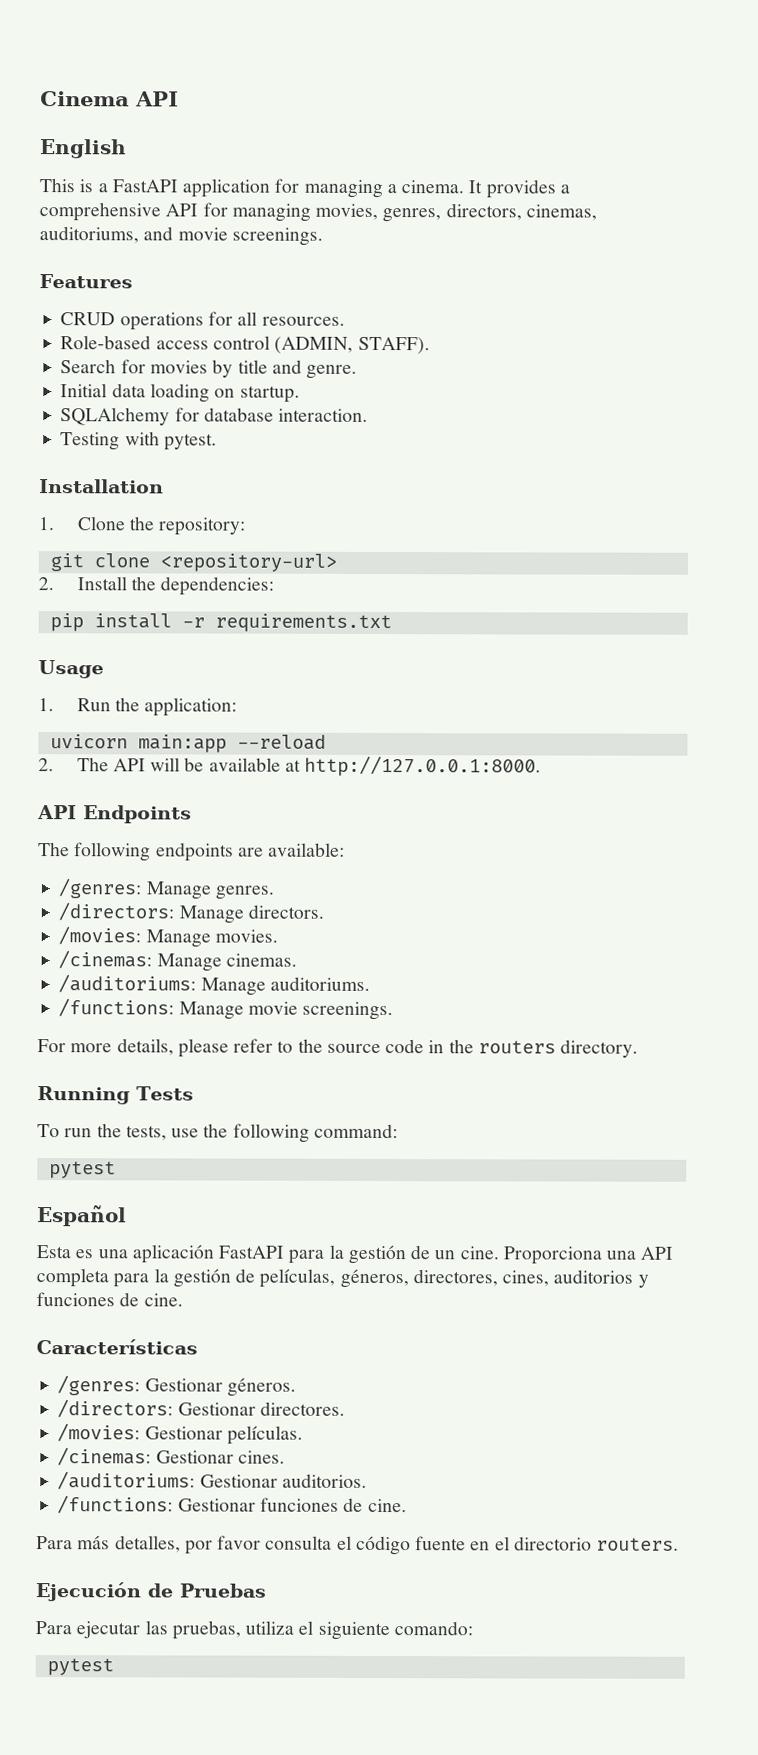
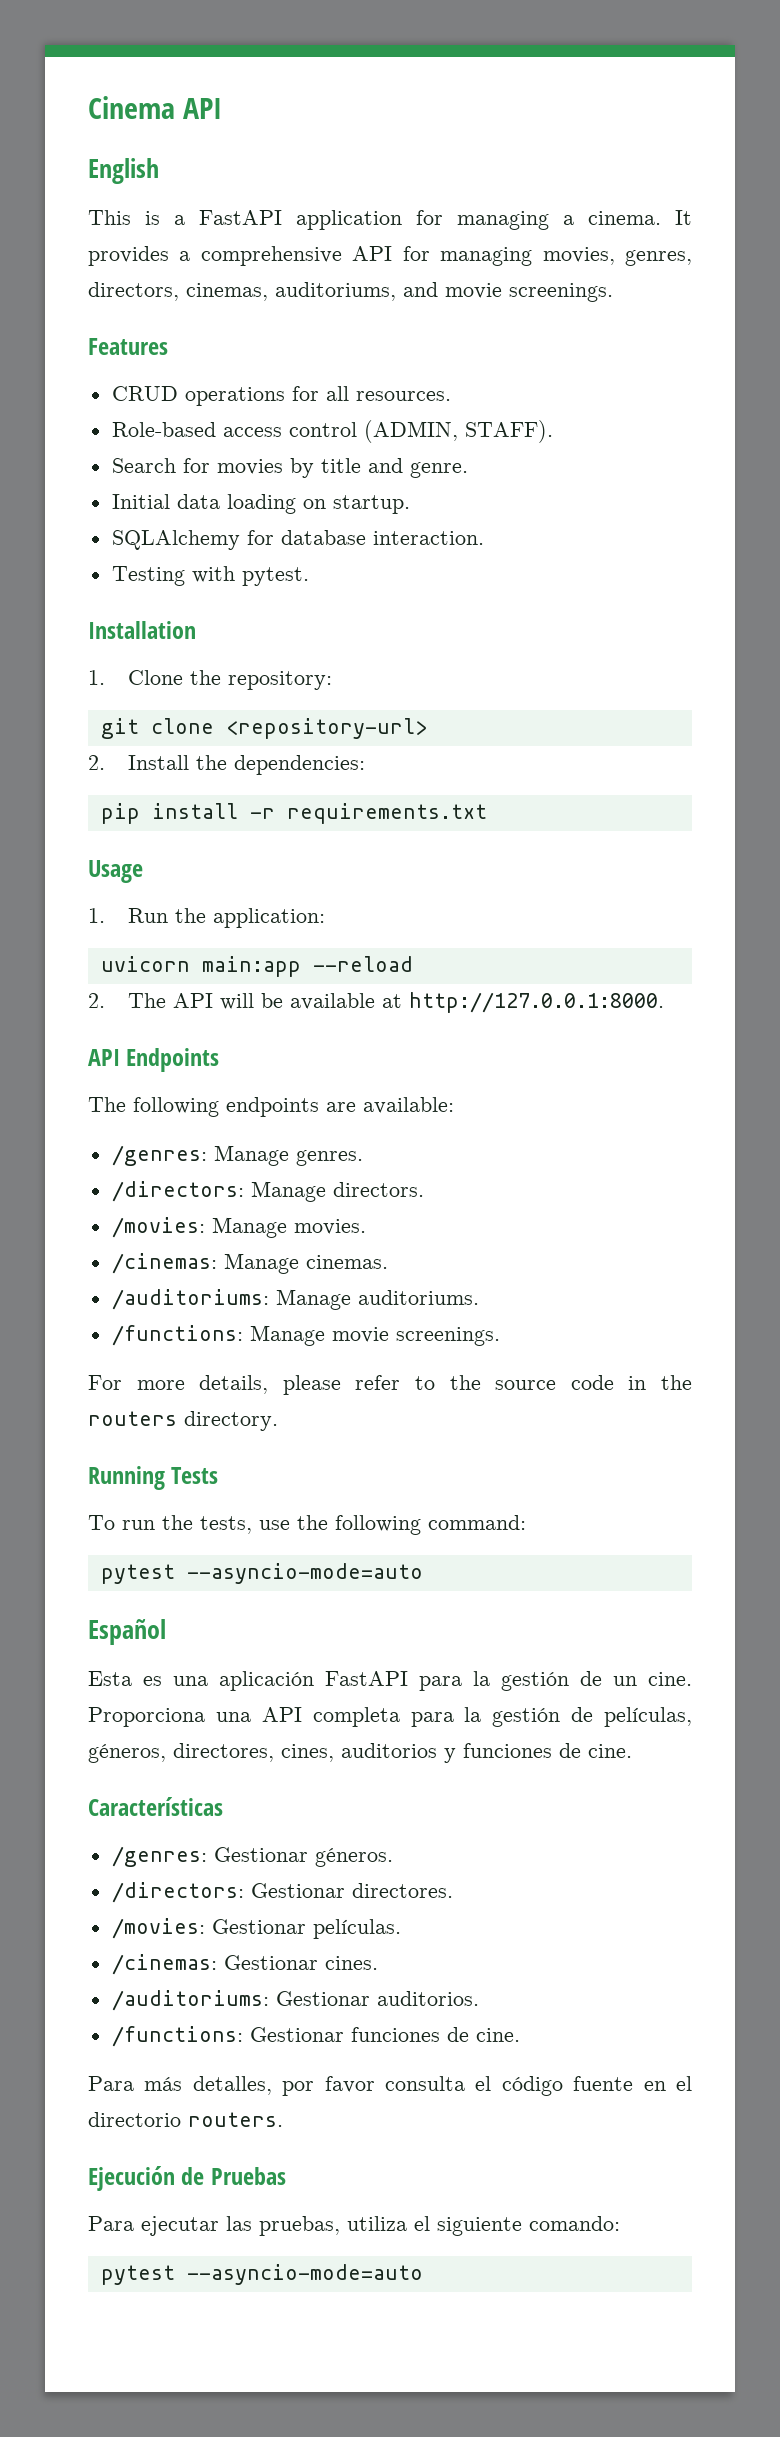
  To run the tests, use the following command:
- pytest
+ pytest --asyncio-mode=auto
  Para ejecutar las pruebas, utiliza el siguiente comando:
- pytest
+ pytest --asyncio-mode=auto

